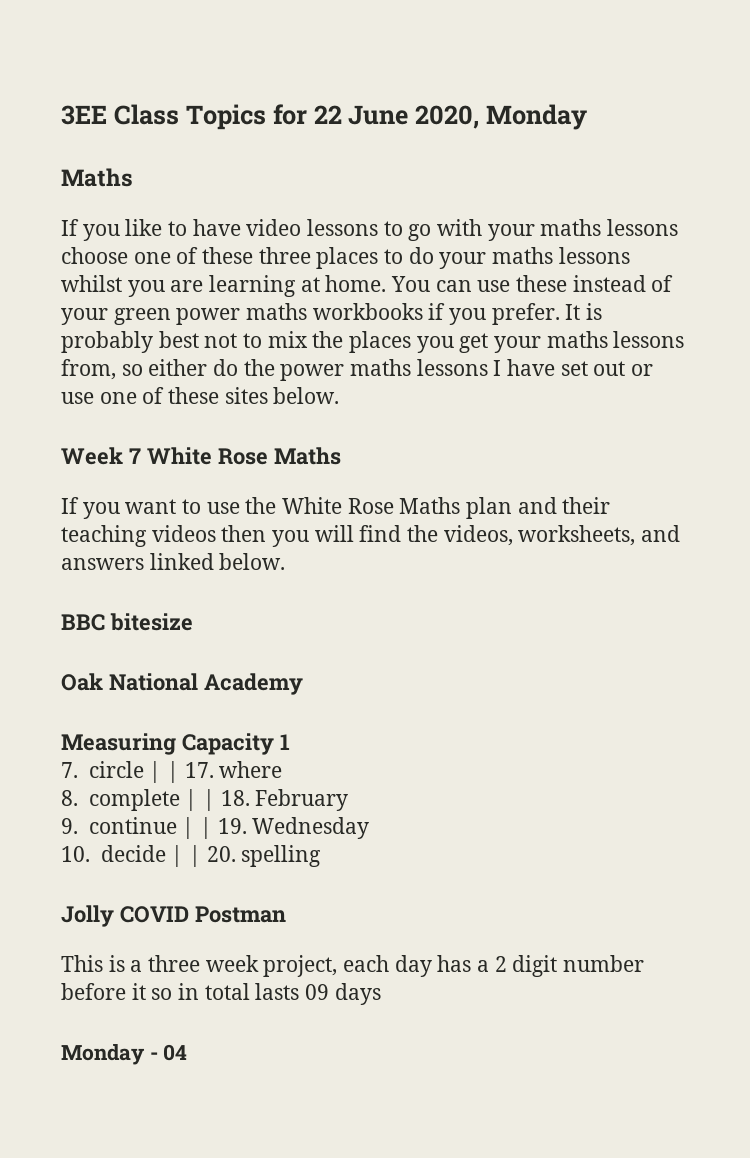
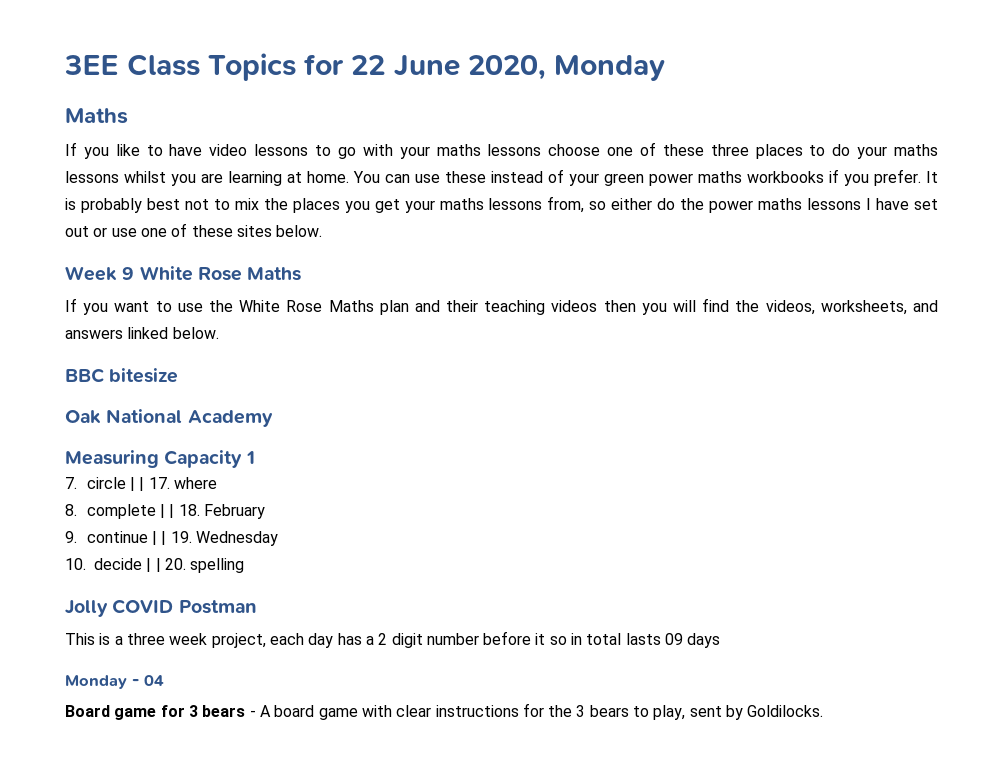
- Week 7 White Rose Maths
+ Week 9 White Rose Maths
+ Board game for 3 bears - A board game with clear instructions for the 3 bears to play, sent by Goldilocks.

